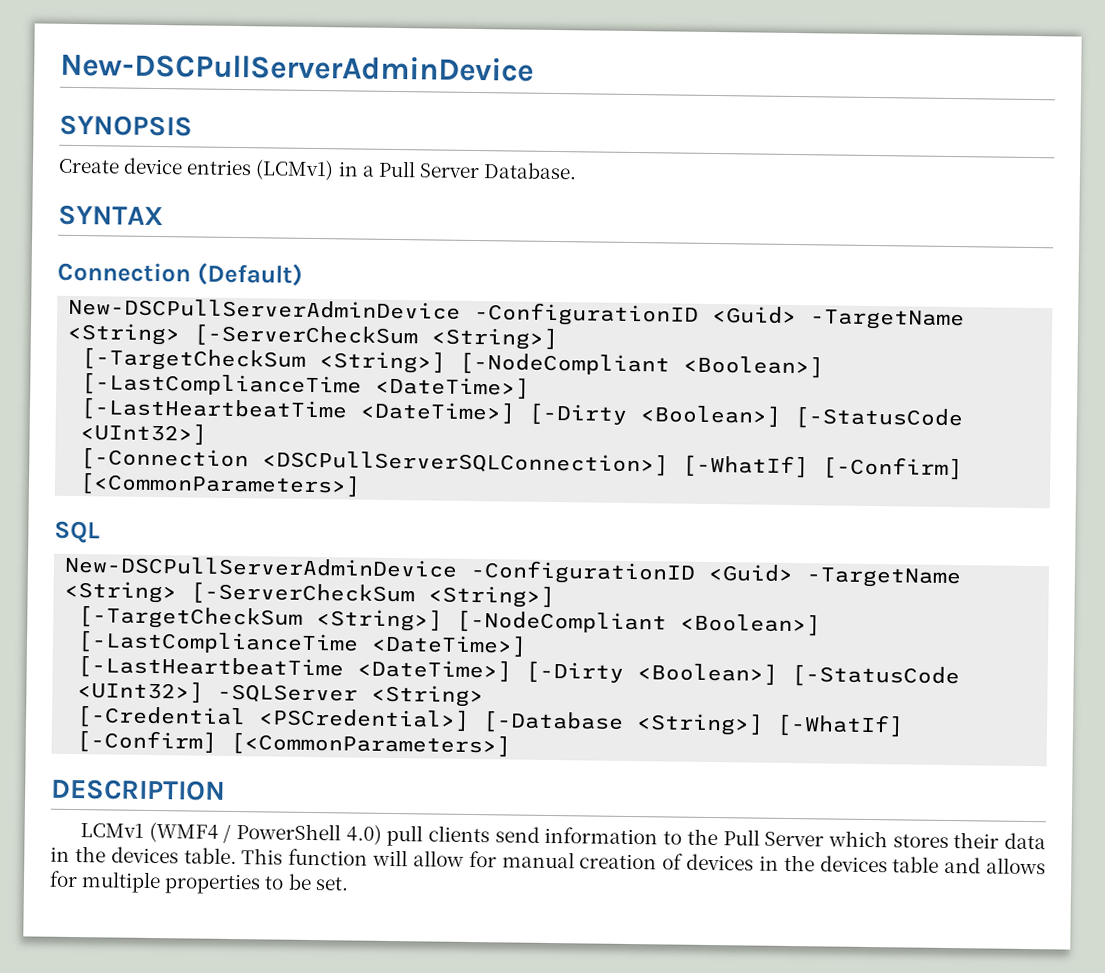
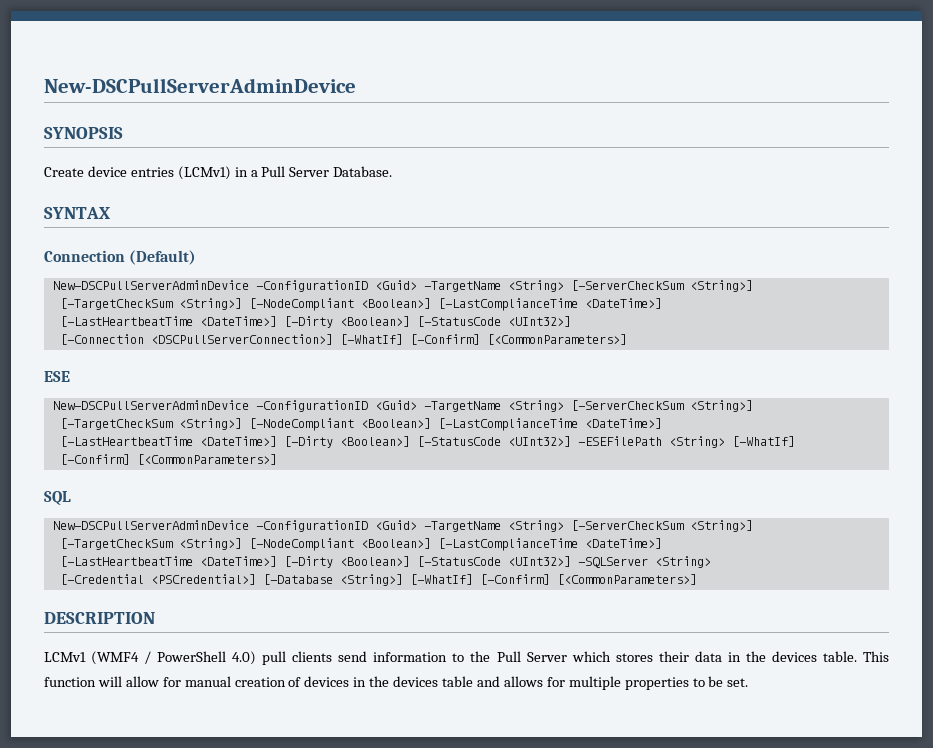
- [-Connection <DSCPullServerSQLConnection>] [-WhatIf] [-Confirm] [<CommonParameters>]
+ [-Connection <DSCPullServerConnection>] [-WhatIf] [-Confirm] [<CommonParameters>]
+ ESE
+ New-DSCPullServerAdminDevice -ConfigurationID <Guid> -TargetName <String> [-ServerCheckSum <String>]
+ [-TargetCheckSum <String>] [-NodeCompliant <Boolean>] [-LastComplianceTime <DateTime>]
+ [-LastHeartbeatTime <DateTime>] [-Dirty <Boolean>] [-StatusCode <UInt32>] -ESEFilePath <String> [-WhatIf]
+ [-Confirm] [<CommonParameters>]

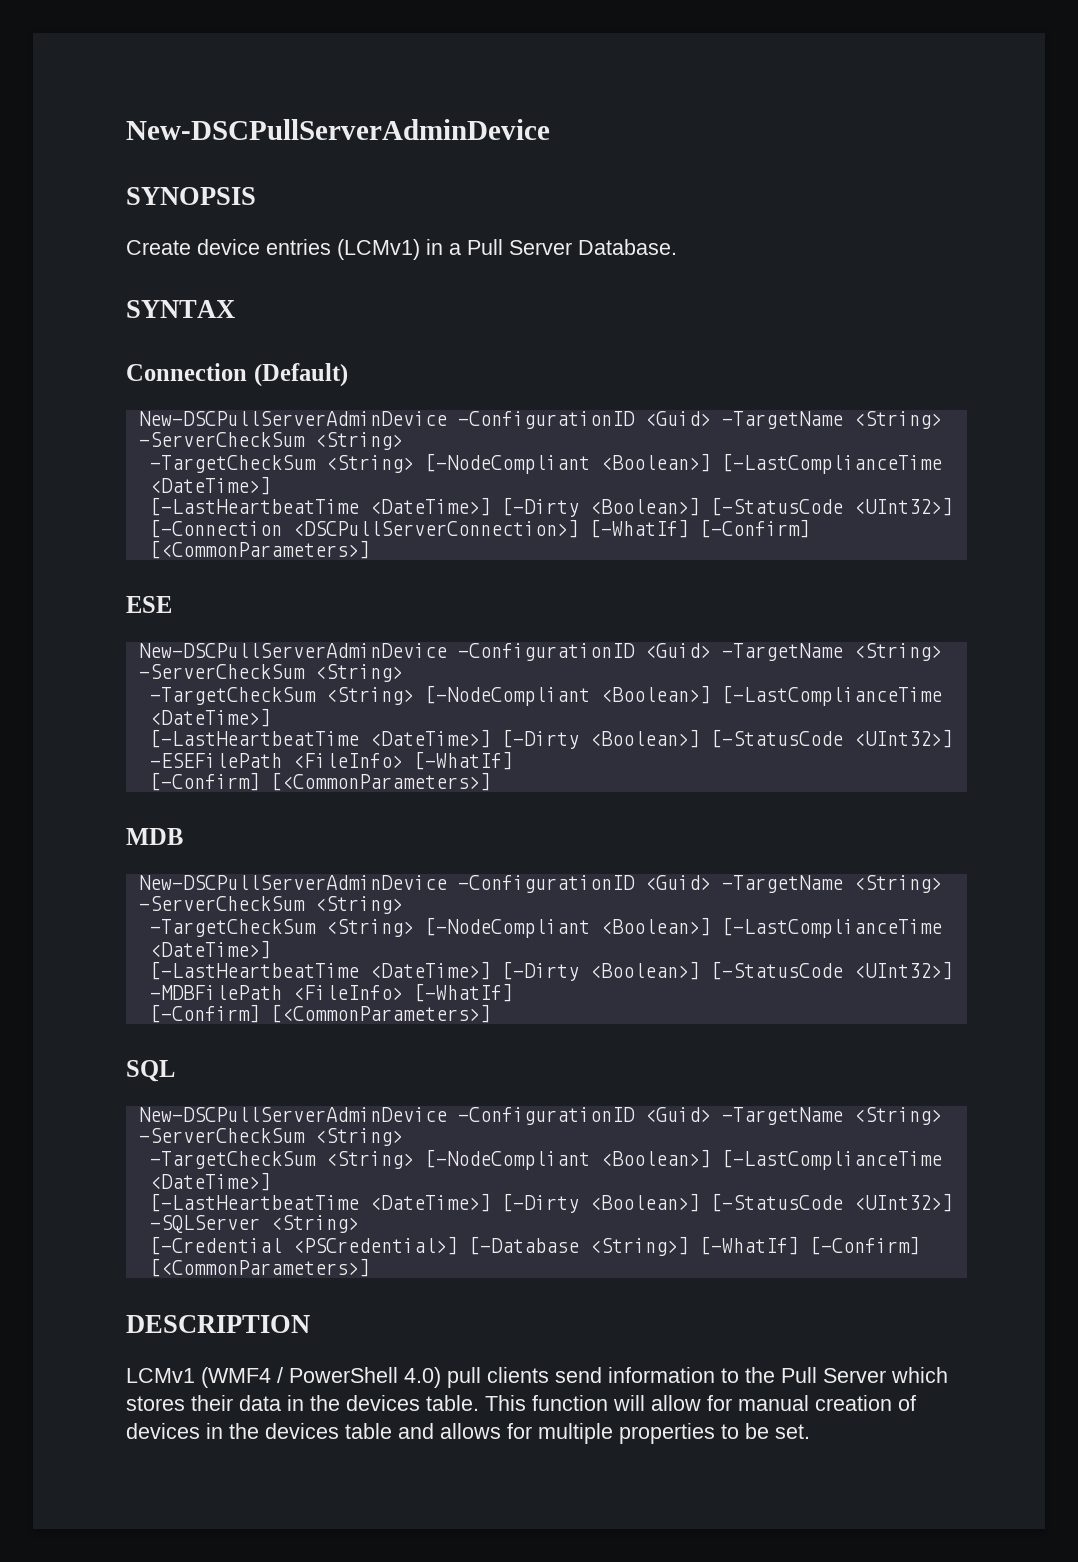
  Connection (Default)
- New-DSCPullServerAdminDevice -ConfigurationID <Guid> -TargetName <String> [-ServerCheckSum <String>]
- [-TargetCheckSum <String>] [-NodeCompliant <Boolean>] [-LastComplianceTime <DateTime>]
+ New-DSCPullServerAdminDevice -ConfigurationID <Guid> -TargetName <String> -ServerCheckSum <String>
+ -TargetCheckSum <String> [-NodeCompliant <Boolean>] [-LastComplianceTime <DateTime>]
  ESE
- New-DSCPullServerAdminDevice -ConfigurationID <Guid> -TargetName <String> [-ServerCheckSum <String>]
- [-TargetCheckSum <String>] [-NodeCompliant <Boolean>] [-LastComplianceTime <DateTime>]
+ New-DSCPullServerAdminDevice -ConfigurationID <Guid> -TargetName <String> -ServerCheckSum <String>
+ -TargetCheckSum <String> [-NodeCompliant <Boolean>] [-LastComplianceTime <DateTime>]
- [-LastHeartbeatTime <DateTime>] [-Dirty <Boolean>] [-StatusCode <UInt32>] -ESEFilePath <String> [-WhatIf]
+ [-LastHeartbeatTime <DateTime>] [-Dirty <Boolean>] [-StatusCode <UInt32>] -ESEFilePath <FileInfo> [-WhatIf]
+ [-Confirm] [<CommonParameters>]
+ MDB
+ New-DSCPullServerAdminDevice -ConfigurationID <Guid> -TargetName <String> -ServerCheckSum <String>
+ -TargetCheckSum <String> [-NodeCompliant <Boolean>] [-LastComplianceTime <DateTime>]
+ [-LastHeartbeatTime <DateTime>] [-Dirty <Boolean>] [-StatusCode <UInt32>] -MDBFilePath <FileInfo> [-WhatIf]
  SQL
- New-DSCPullServerAdminDevice -ConfigurationID <Guid> -TargetName <String> [-ServerCheckSum <String>]
- [-TargetCheckSum <String>] [-NodeCompliant <Boolean>] [-LastComplianceTime <DateTime>]
+ New-DSCPullServerAdminDevice -ConfigurationID <Guid> -TargetName <String> -ServerCheckSum <String>
+ -TargetCheckSum <String> [-NodeCompliant <Boolean>] [-LastComplianceTime <DateTime>]

